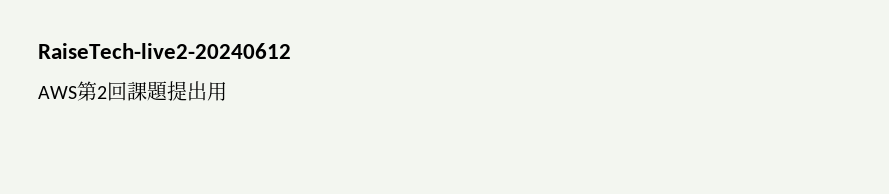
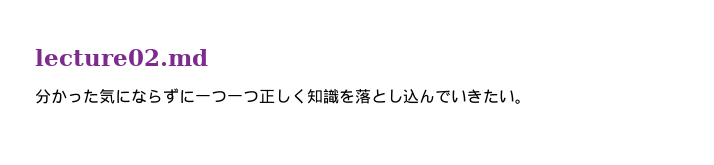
- RaiseTech-live2-20240612
- AWS第2回課題提出用
+ lecture02.md
+ 分かった気にならずに一つ一つ正しく知識を落とし込んでいきたい。

